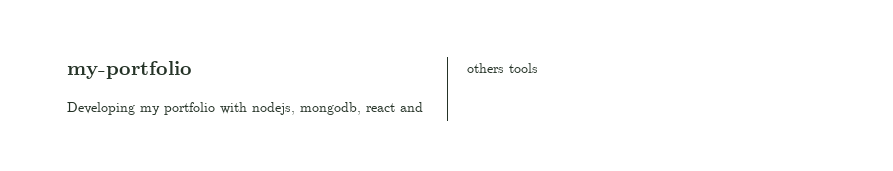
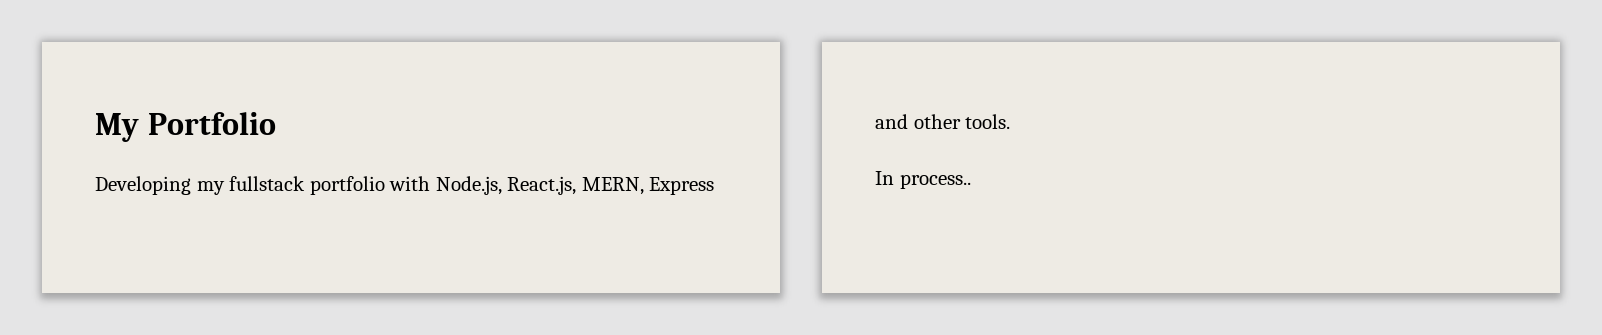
- my-portfolio
+ My Portfolio
- Developing my portfolio with nodejs, mongodb, react and others tools
+ Developing my fullstack portfolio with Node.js, React.js, MERN, Express and other tools.
+ In process..

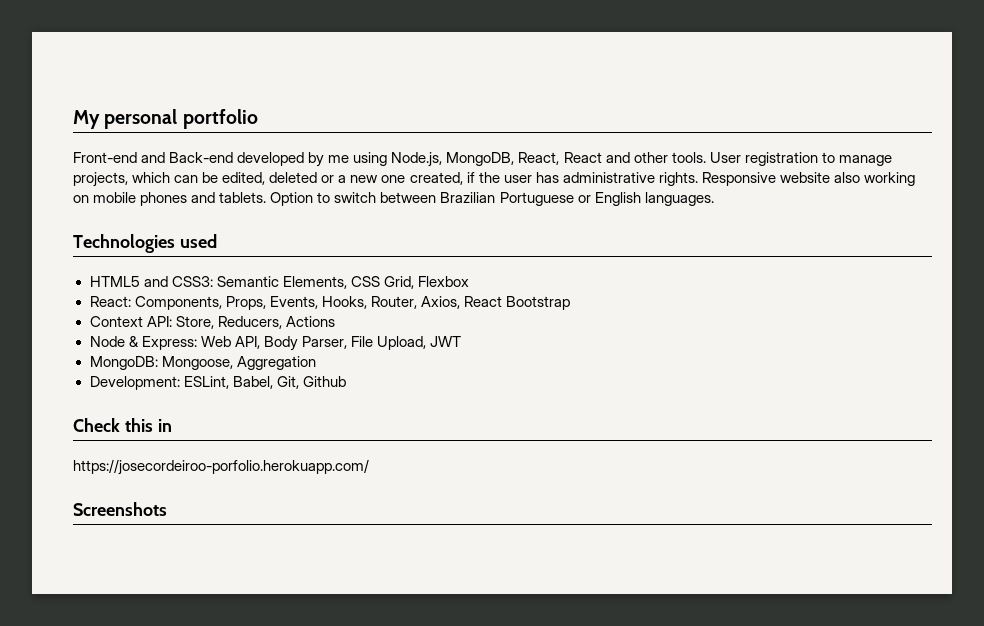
- My Portfolio
- Developing my fullstack portfolio with Node.js, React.js, MERN, Express and other tools.
- In process..
+ My personal portfolio
+ Front-end and Back-end developed by me using Node.js, MongoDB, React, React and other tools. User registration to manage projects, which can be edited, deleted or a new one created, if the user has administrative rights. Responsive website also working on mobile phones and tablets. Option to switch between Brazilian Portuguese or English languages.
+ Technologies used
+ HTML5 and CSS3: Semantic Elements, CSS Grid, Flexbox
+ React: Components, Props, Events, Hooks, Router, Axios, React Bootstrap
+ Context API: Store, Reducers, Actions
+ Node & Express: Web API, Body Parser, File Upload, JWT
+ MongoDB: Mongoose, Aggregation
+ Development: ESLint, Babel, Git, Github
+ Check this in
+ https://josecordeiroo-porfolio.herokuapp.com/
+ Screenshots

